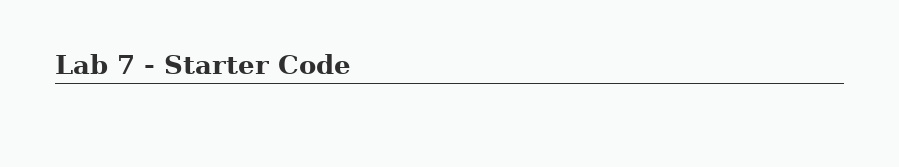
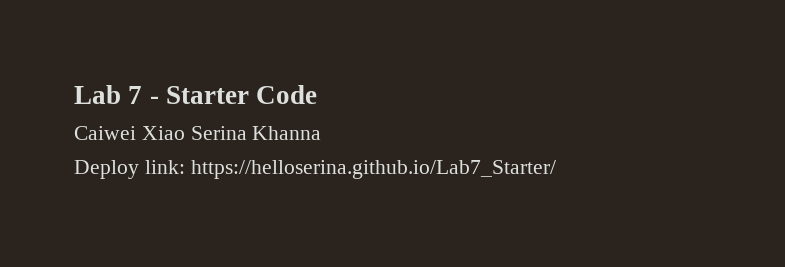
+ Caiwei Xiao Serina Khanna
+ Deploy link: https://helloserina.github.io/Lab7_Starter/

